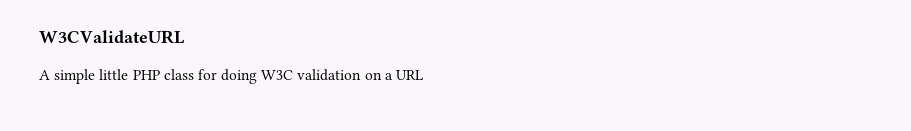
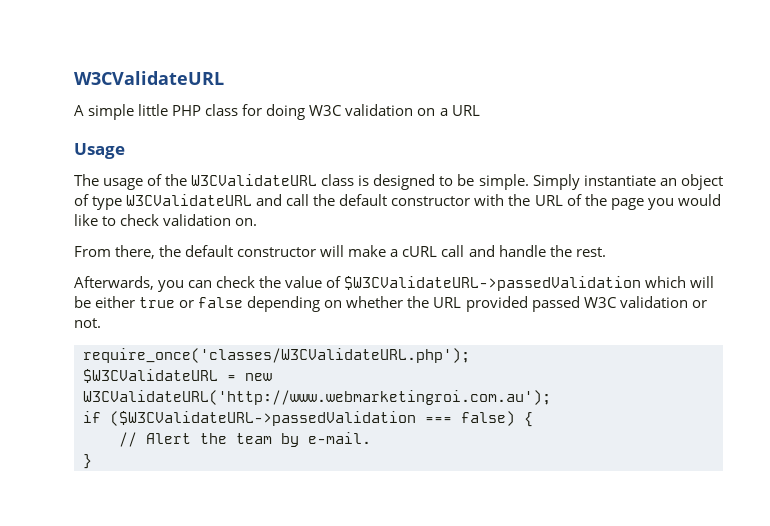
+ Usage
+ The usage of the W3CValidateURL class is designed to be simple. Simply instantiate an object of type W3CValidateURL and call the default constructor with the URL of the page you would like to check validation on.
+ From there, the default constructor will make a cURL call and handle the rest.
+ Afterwards, you can check the value of $W3CValidateURL->passedValidation which will be either true or false depending on whether the URL provided passed W3C validation or not.
+ require_once('classes/W3CValidateURL.php');
+ $W3CValidateURL = new W3CValidateURL('http://www.webmarketingroi.com.au');
+ if ($W3CValidateURL->passedValidation === false) {
+ // Alert the team by e-mail.
+ }

